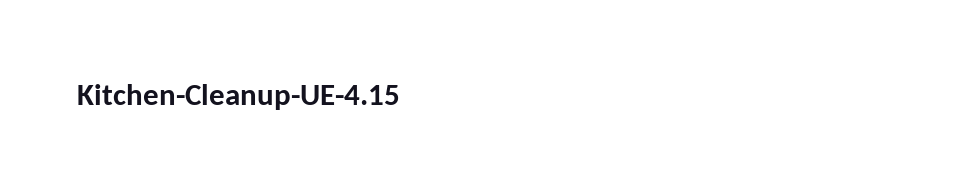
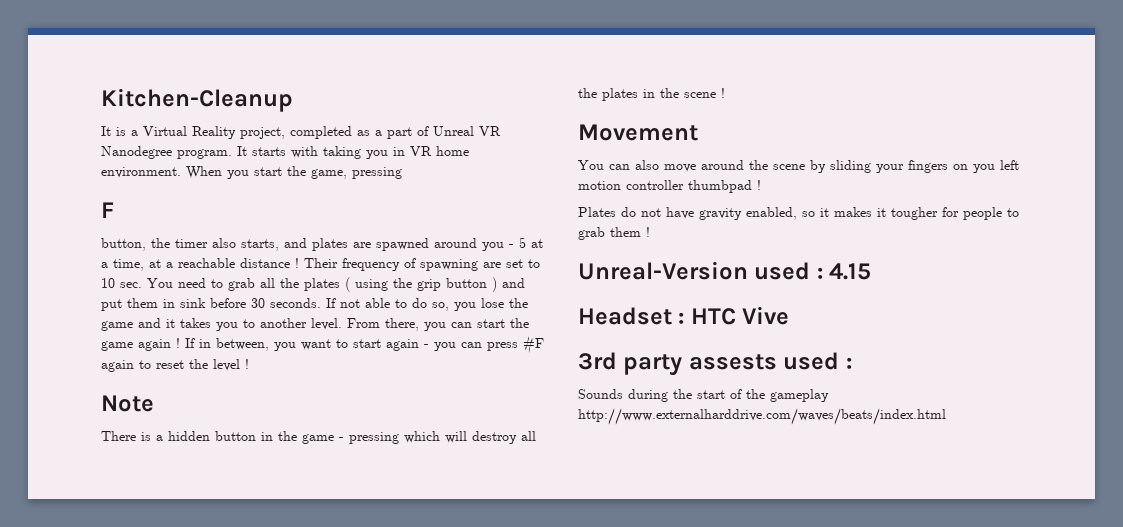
- Kitchen-Cleanup-UE-4.15
+ Kitchen-Cleanup
+ It is a Virtual Reality project, completed as a part of Unreal VR Nanodegree program. It starts with taking you in VR home environment. When you start the game, pressing
+ F
+ button, the timer also starts, and plates are spawned around you - 5 at a time, at a reachable distance ! Their frequency of spawning are set to 10 sec. You need to grab all the plates ( using the grip button ) and put them in sink before 30 seconds. If not able to do so, you lose the game and it takes you to another level. From there, you can start the game again ! If in between, you want to start again - you can press #F again to reset the level !
+ Note
+ There is a hidden button in the game - pressing which will destroy all the plates in the scene !
+ Movement
+ You can also move around the scene by sliding your fingers on you left motion controller thumbpad !
+ Plates do not have gravity enabled, so it makes it tougher for people to grab them !
+ Unreal-Version used : 4.15
+ Headset : HTC Vive
+ 3rd party assests used :
+ Sounds during the start of the gameplay http://www.externalharddrive.com/waves/beats/index.html

